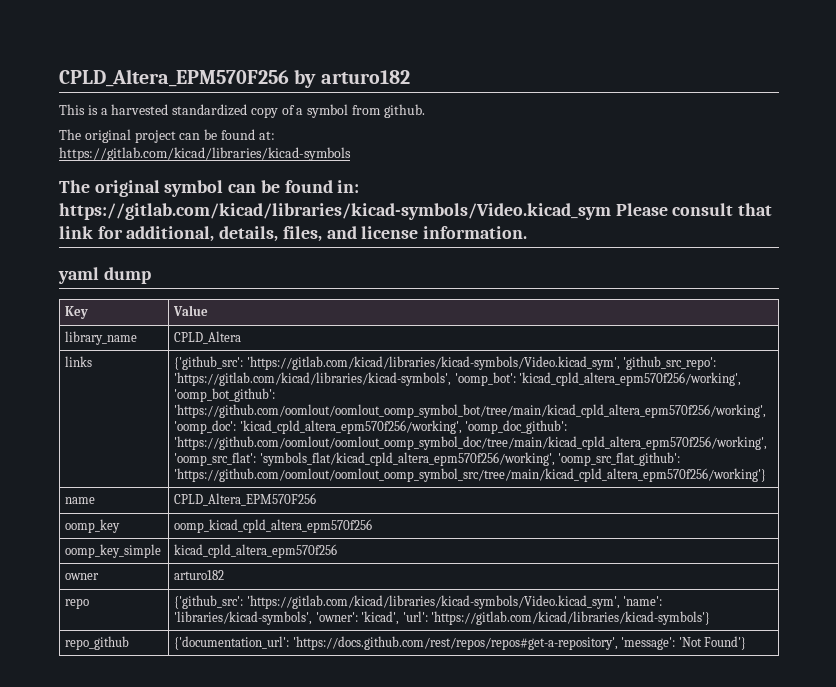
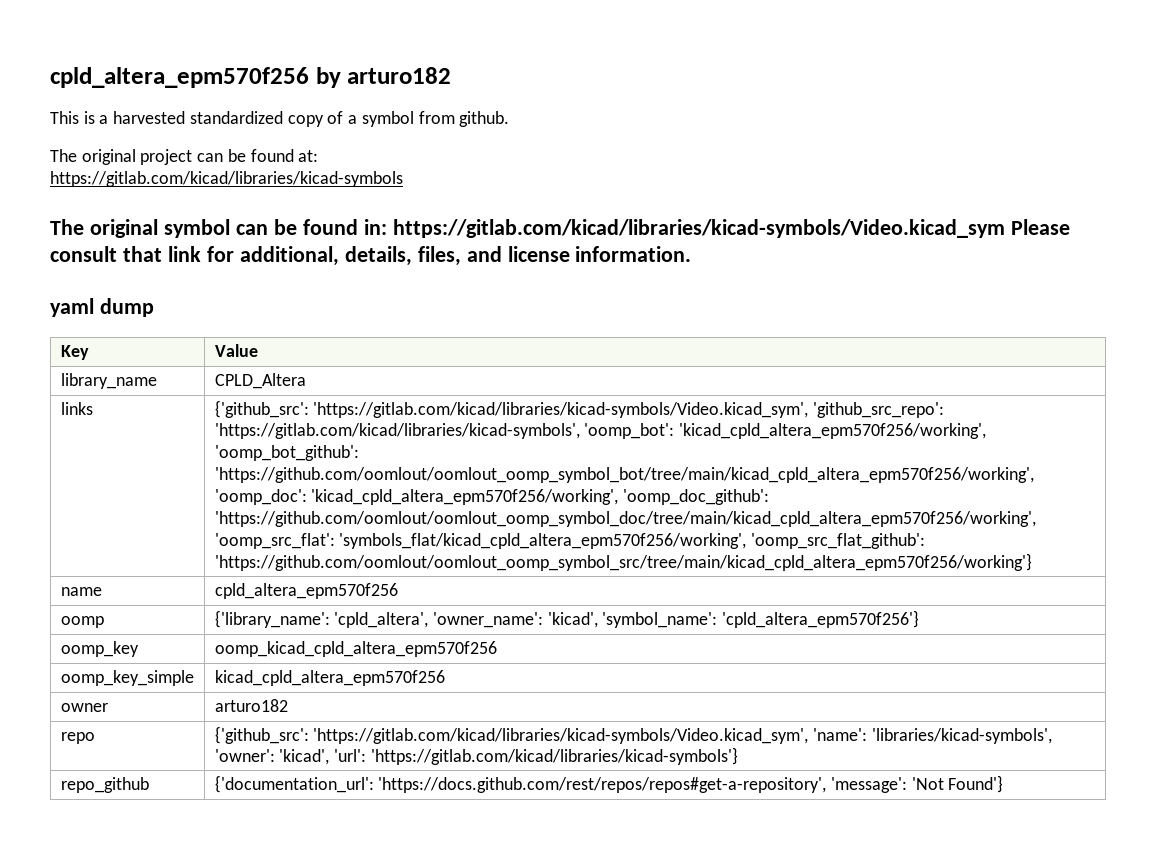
- CPLD_Altera_EPM570F256 by arturo182
+ cpld_altera_epm570f256 by arturo182
- name | CPLD_Altera_EPM570F256
+ name | cpld_altera_epm570f256
+ oomp | {'library_name': 'cpld_altera', 'owner_name': 'kicad', 'symbol_name': 'cpld_altera_epm570f256'}

